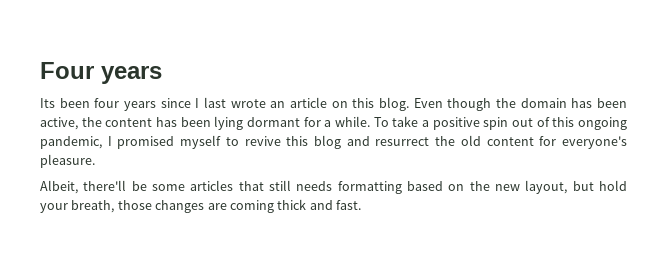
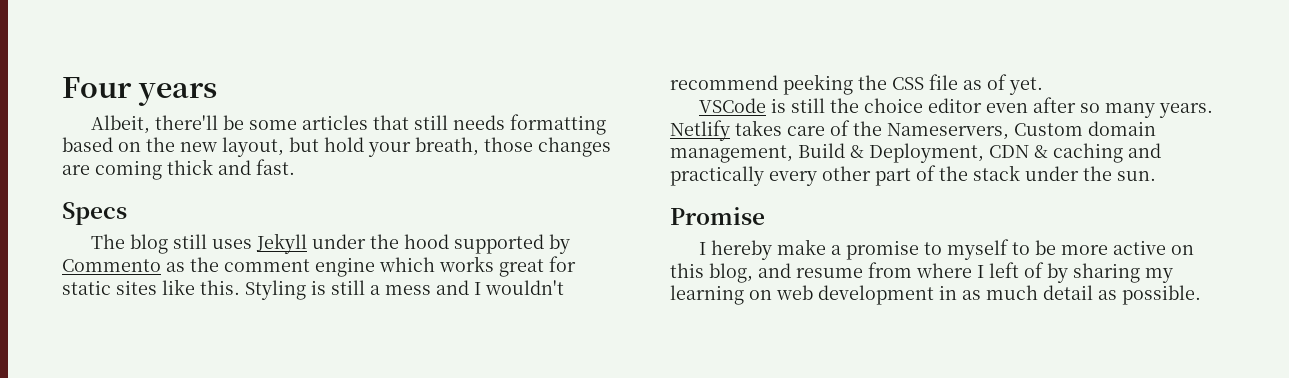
- Its been four years since I last wrote an article on this blog. Even though the domain has been active, the content has been lying dormant for a while. To take a positive spin out of this ongoing pandemic, I promised myself to revive this blog and resurrect the old content for everyone's pleasure.
+ Specs
+ The blog still uses Jekyll under the hood supported by Commento as the comment engine which works great for static sites like this. Styling is still a mess and I wouldn't recommend peeking the CSS file as of yet.
+ VSCode is still the choice editor even after so many years. Netlify takes care of the Nameservers, Custom domain management, Build & Deployment, CDN & caching and practically every other part of the stack under the sun.
+ Promise
+ I hereby make a promise to myself to be more active on this blog, and resume from where I left of by sharing my learning on web development in as much detail as possible.

